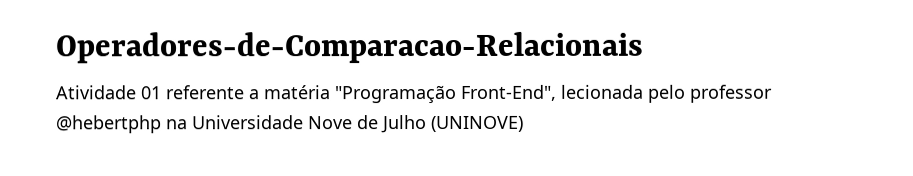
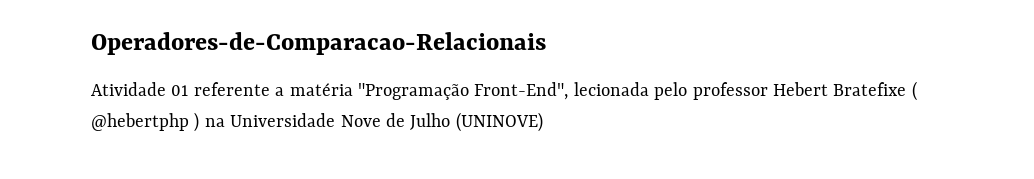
- Atividade 01 referente a matéria "Programação Front-End", lecionada pelo professor @hebertphp na Universidade Nove de Julho (UNINOVE)
+ Atividade 01 referente a matéria "Programação Front-End", lecionada pelo professor Hebert Bratefixe ( @hebertphp ) na Universidade Nove de Julho (UNINOVE)

